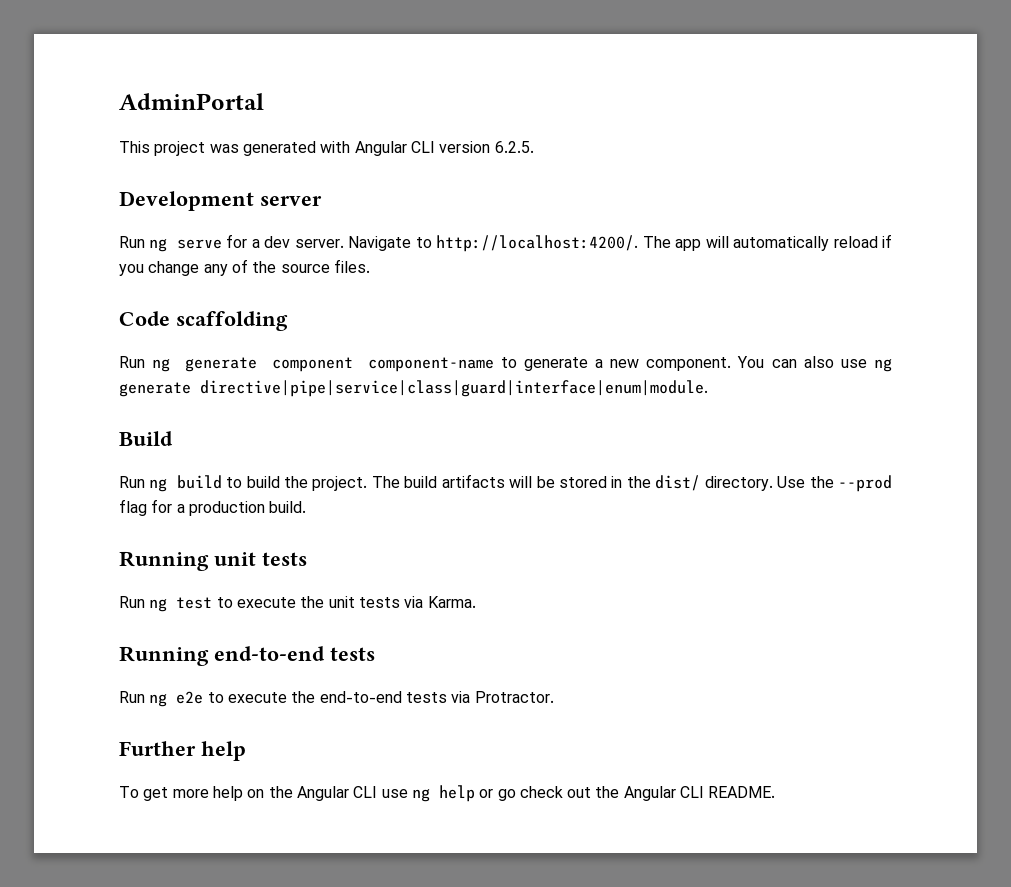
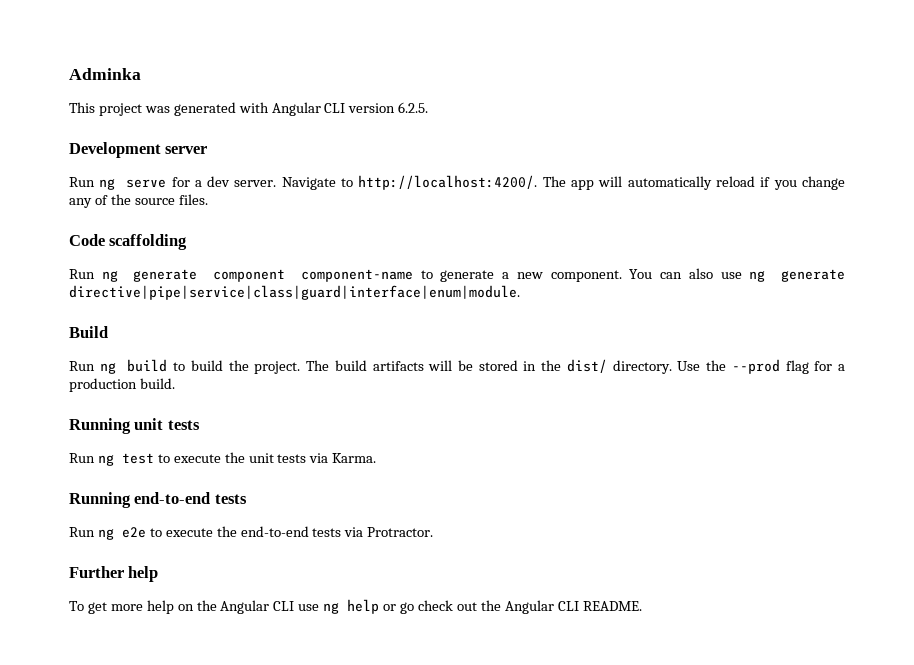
- AdminPortal
+ Adminka

